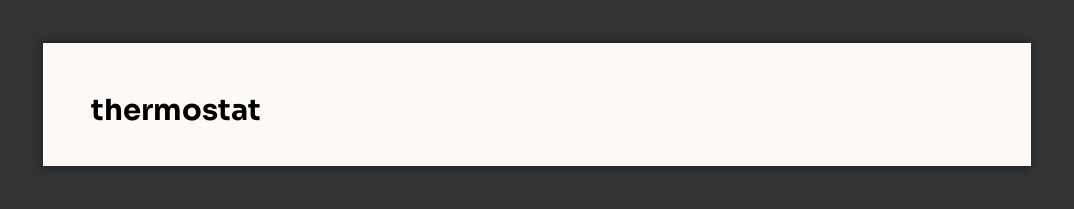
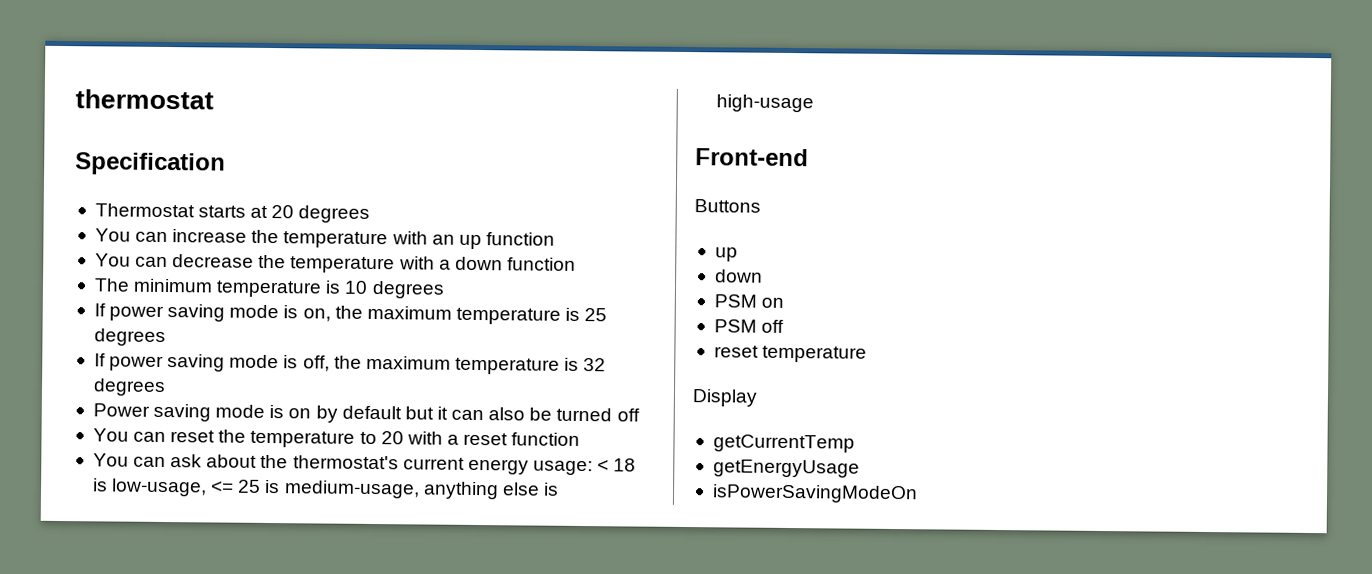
+ Specification
+ Thermostat starts at 20 degrees
+ You can increase the temperature with an up function
+ You can decrease the temperature with a down function
+ The minimum temperature is 10 degrees
+ If power saving mode is on, the maximum temperature is 25 degrees
+ If power saving mode is off, the maximum temperature is 32 degrees
+ Power saving mode is on by default but it can also be turned off
+ You can reset the temperature to 20 with a reset function
+ You can ask about the thermostat's current energy usage: < 18 is low-usage, <= 25 is medium-usage, anything else is high-usage
+ Front-end
+ Buttons
+ up
+ down
+ PSM on
+ PSM off
+ reset temperature
+ Display
+ getCurrentTemp
+ getEnergyUsage
+ isPowerSavingModeOn

